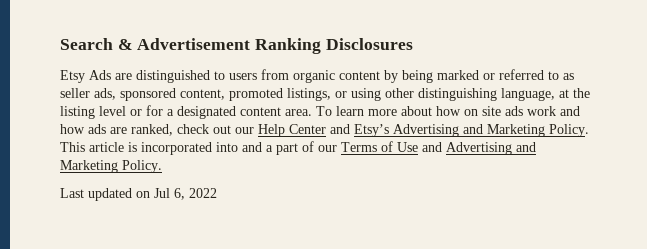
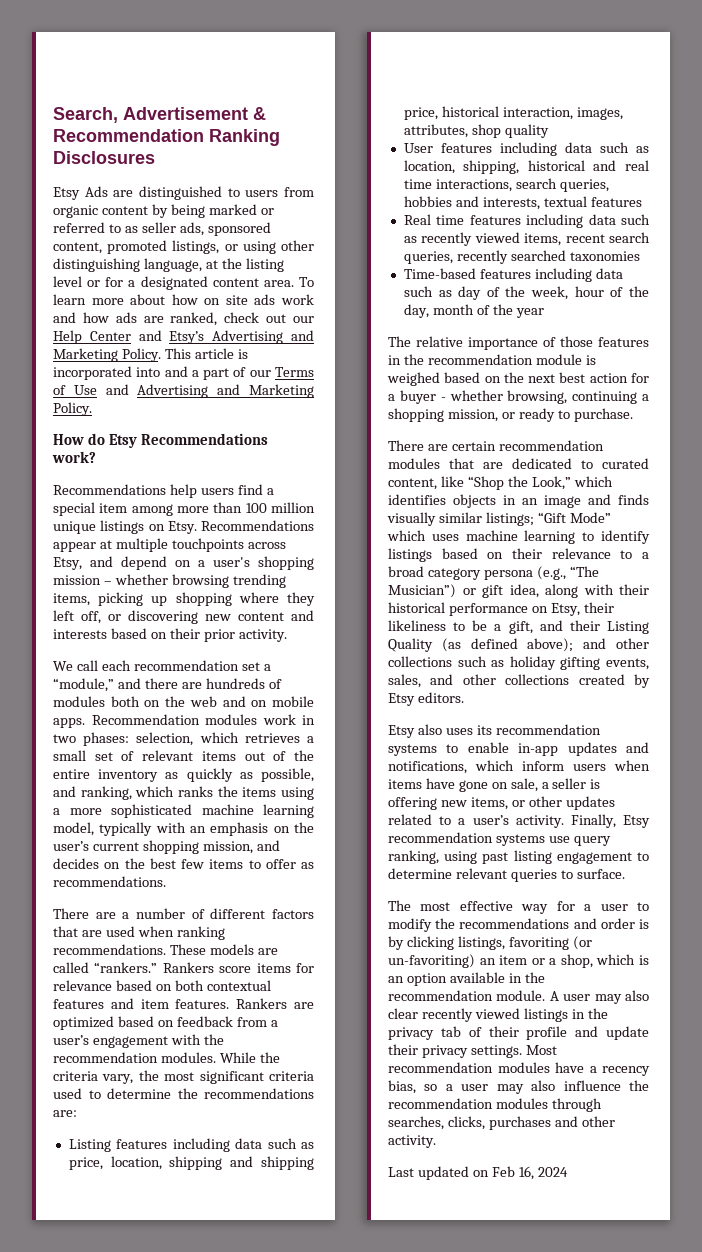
- Search & Advertisement Ranking Disclosures
+ Search, Advertisement & Recommendation Ranking Disclosures
+ How do Etsy Recommendations work?
+ Recommendations help users find a special item among more than 100 million unique listings on Etsy. Recommendations appear at multiple touchpoints across Etsy, and depend on a user's shopping mission – whether browsing trending items, picking up shopping where they left off, or discovering new content and interests based on their prior activity.
+ We call each recommendation set a “module,” and there are hundreds of modules both on the web and on mobile apps. Recommendation modules work in two phases: selection, which retrieves a small set of relevant items out of the entire inventory as quickly as possible, and ranking, which ranks the items using a more sophisticated machine learning model, typically with an emphasis on the user’s current shopping mission, and decides on the best few items to offer as recommendations.
+ There are a number of different factors that are used when ranking recommendations. These models are called “rankers.” Rankers score items for relevance based on both contextual features and item features. Rankers are optimized based on feedback from a user’s engagement with the recommendation modules. While the criteria vary, the most significant criteria used to determine the recommendations are:
+ Listing features including data such as price, location, shipping and shipping price, historical interaction, images, attributes, shop quality
+ User features including data such as location, shipping, historical and real time interactions, search queries, hobbies and interests, textual features
+ Real time features including data such as recently viewed items, recent search queries, recently searched taxonomies
+ Time-based features including data such as day of the week, hour of the day, month of the year
+ The relative importance of those features in the recommendation module is weighed based on the next best action for a buyer - whether browsing, continuing a shopping mission, or ready to purchase.
+ There are certain recommendation modules that are dedicated to curated content, like “Shop the Look,” which identifies objects in an image and finds visually similar listings; “Gift Mode” which uses machine learning to identify listings based on their relevance to a broad category persona (e.g., “The Musician”) or gift idea, along with their historical performance on Etsy, their likeliness to be a gift, and their Listing Quality (as defined above); and other collections such as holiday gifting events, sales, and other collections created by Etsy editors.
+ Etsy also uses its recommendation systems to enable in-app updates and notifications, which inform users when items have gone on sale, a seller is offering new items, or other updates related to a user’s activity. Finally, Etsy recommendation systems use query ranking, using past listing engagement to determine relevant queries to surface.
+ The most effective way for a user to modify the recommendations and order is by clicking listings, favoriting (or un-favoriting) an item or a shop, which is an option available in the recommendation module. A user may also clear recently viewed listings in the privacy tab of their profile and update their privacy settings. Most recommendation modules have a recency bias, so a user may also influence the recommendation modules through searches, clicks, purchases and other activity.
- Last updated on Jul 6, 2022
+ Last updated on Feb 16, 2024

